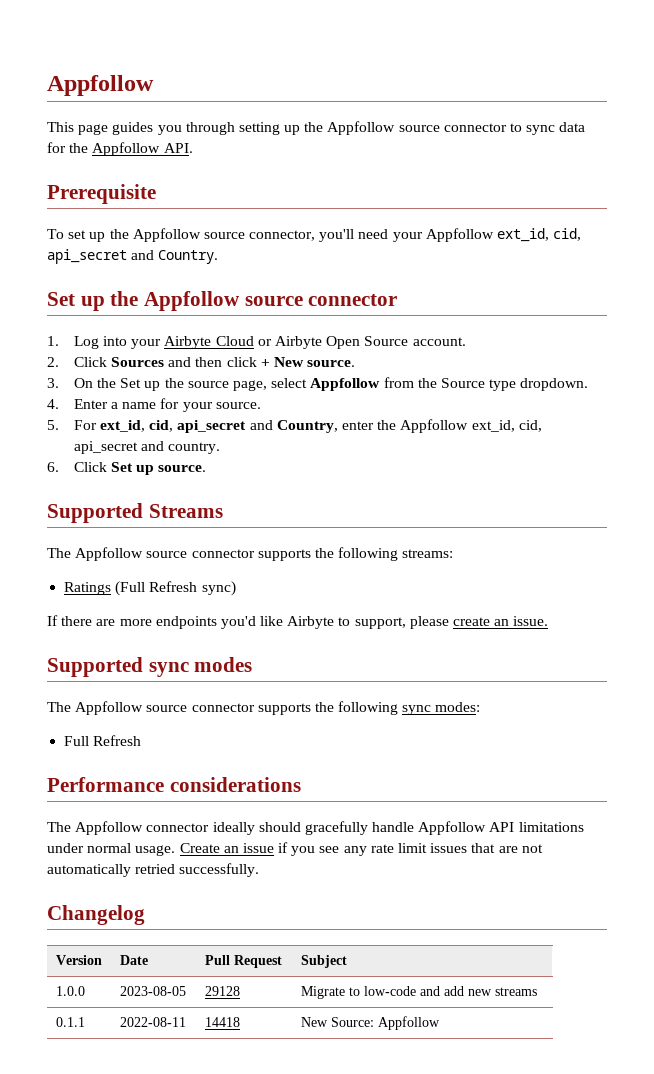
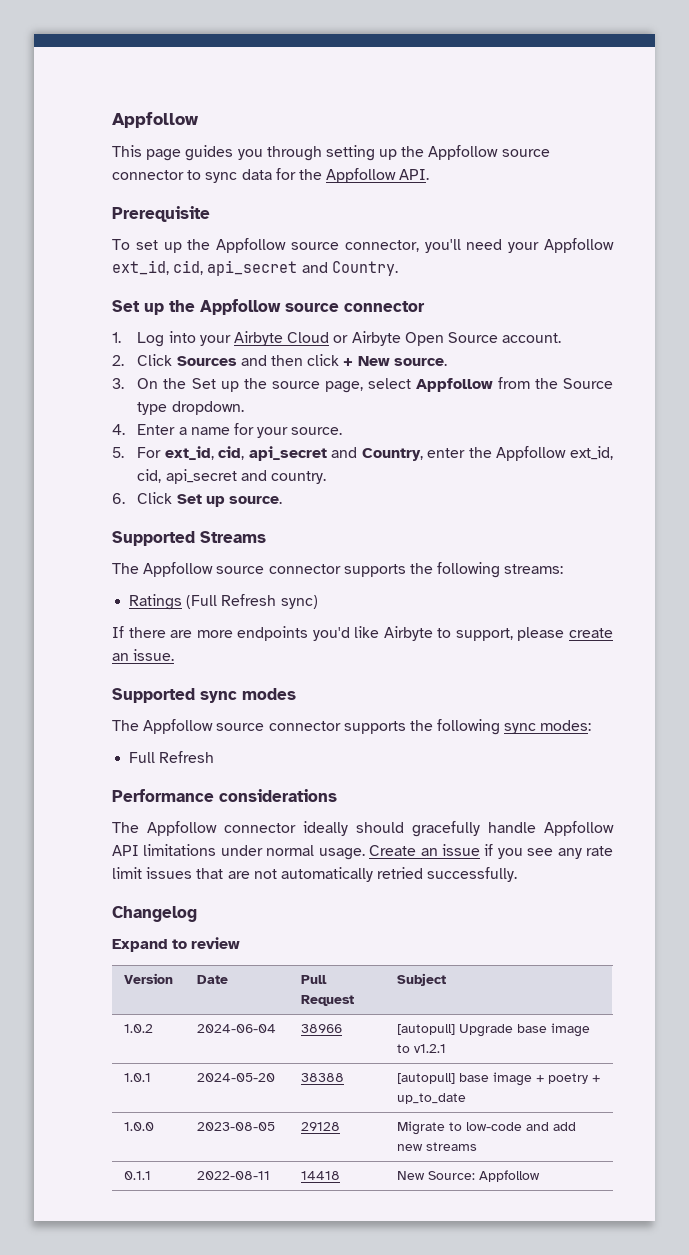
+ Expand to review
+ 1.0.2 | 2024-06-04 | 38966 | [autopull] Upgrade base image to v1.2.1
+ 1.0.1 | 2024-05-20 | 38388 | [autopull] base image + poetry + up_to_date

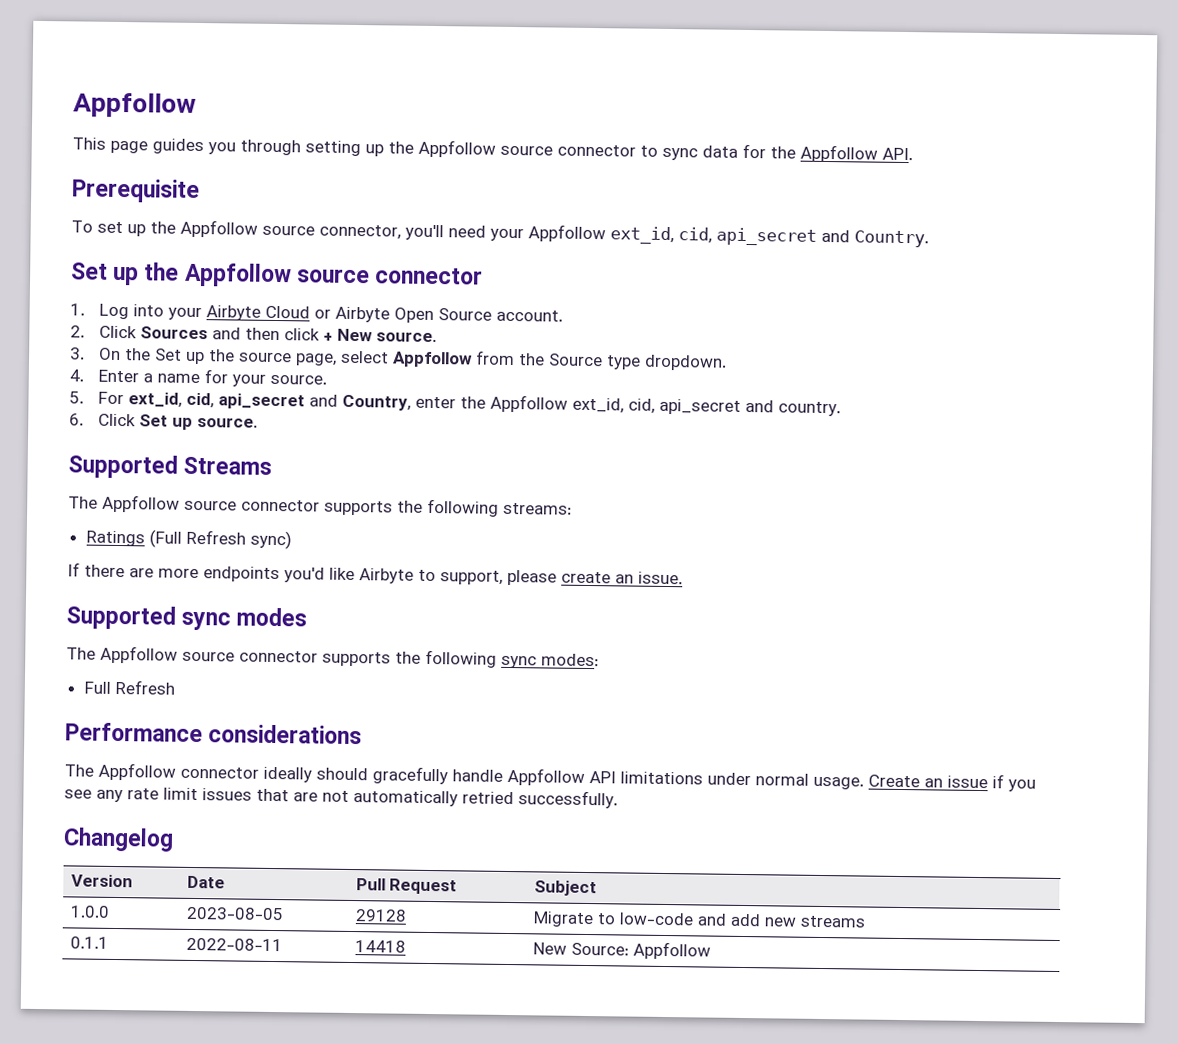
- Expand to review
- 1.0.2 | 2024-06-04 | 38966 | [autopull] Upgrade base image to v1.2.1
- 1.0.1 | 2024-05-20 | 38388 | [autopull] base image + poetry + up_to_date

